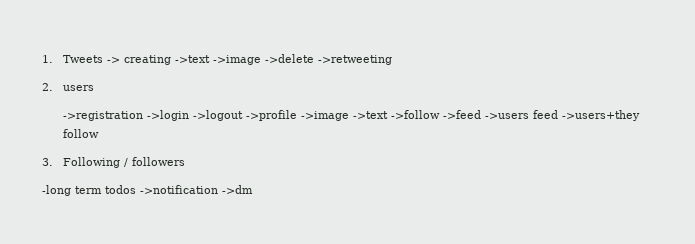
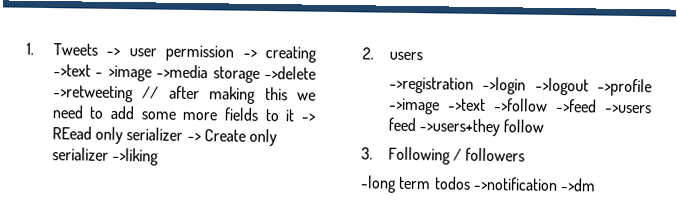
- 1. Tweets -> creating ->text ->image ->delete ->retweeting
+ 1. Tweets -> user permission -> creating ->text - >image ->media storage ->delete ->retweeting // after making this we need to add some more fields to it -> REead only serializer -> Create only serializer ->liking

